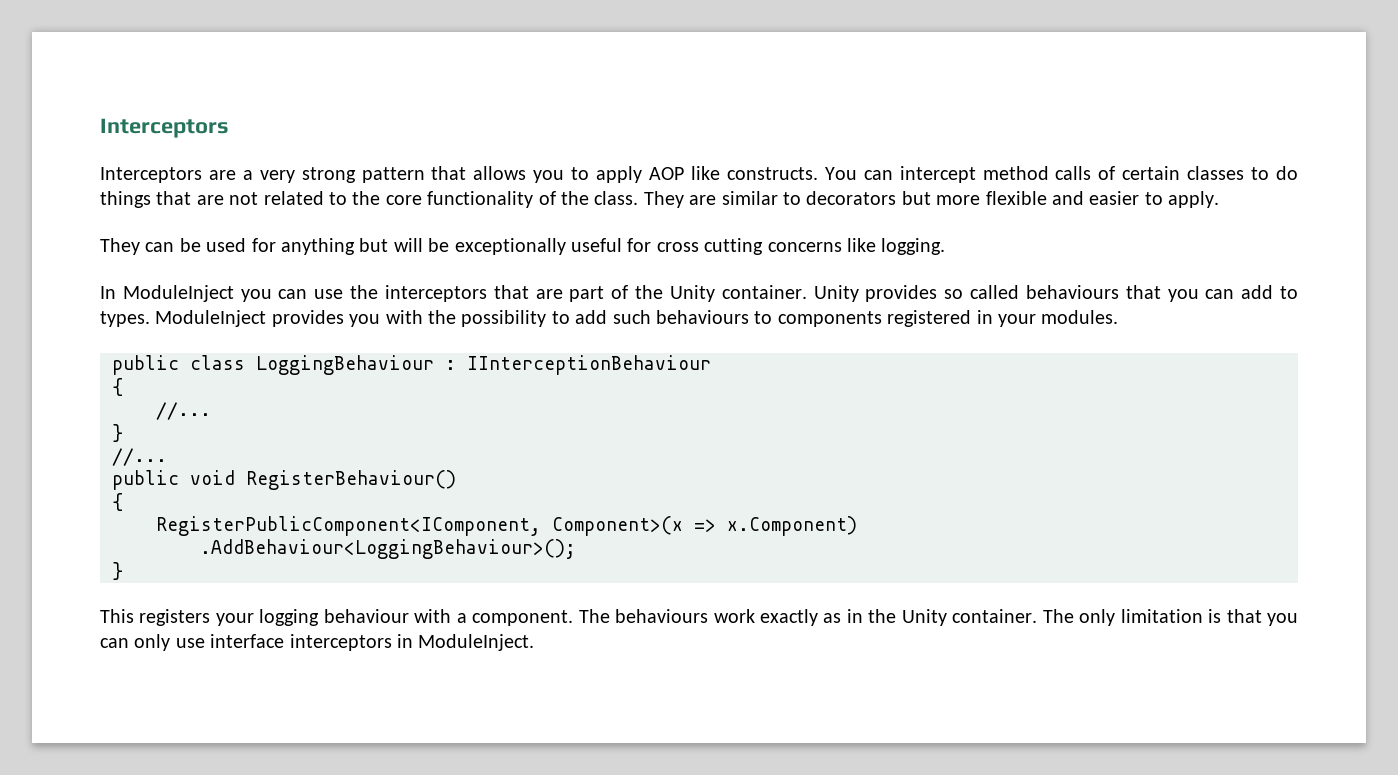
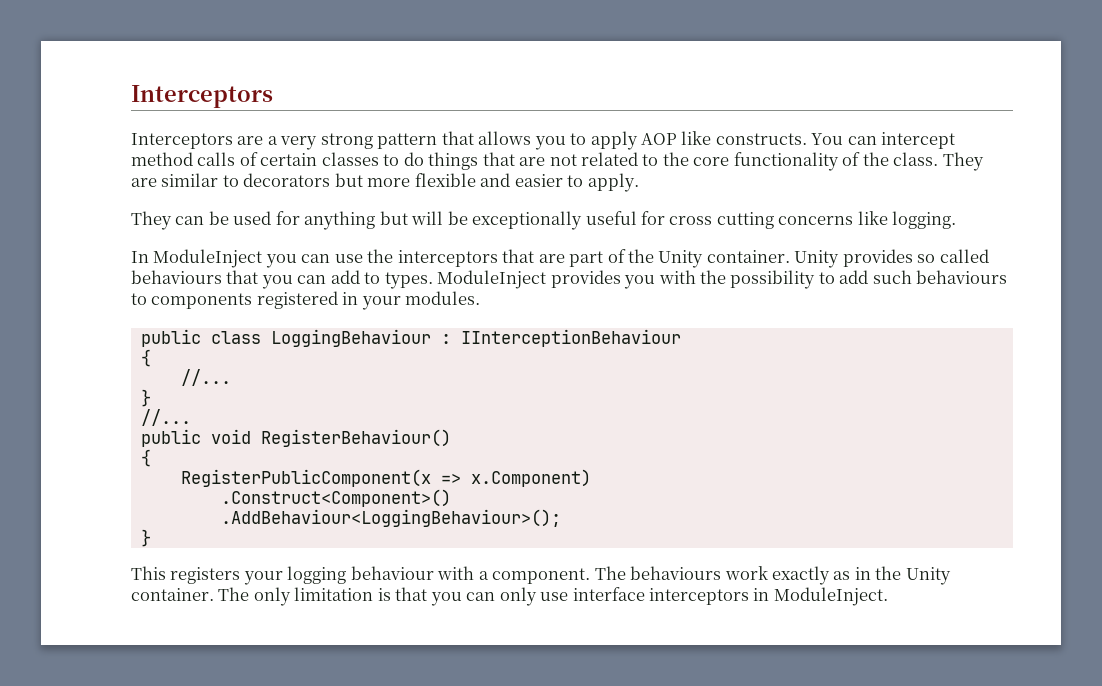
- RegisterPublicComponent<IComponent, Component>(x => x.Component)
+ RegisterPublicComponent(x => x.Component)
+ .Construct<Component>()

